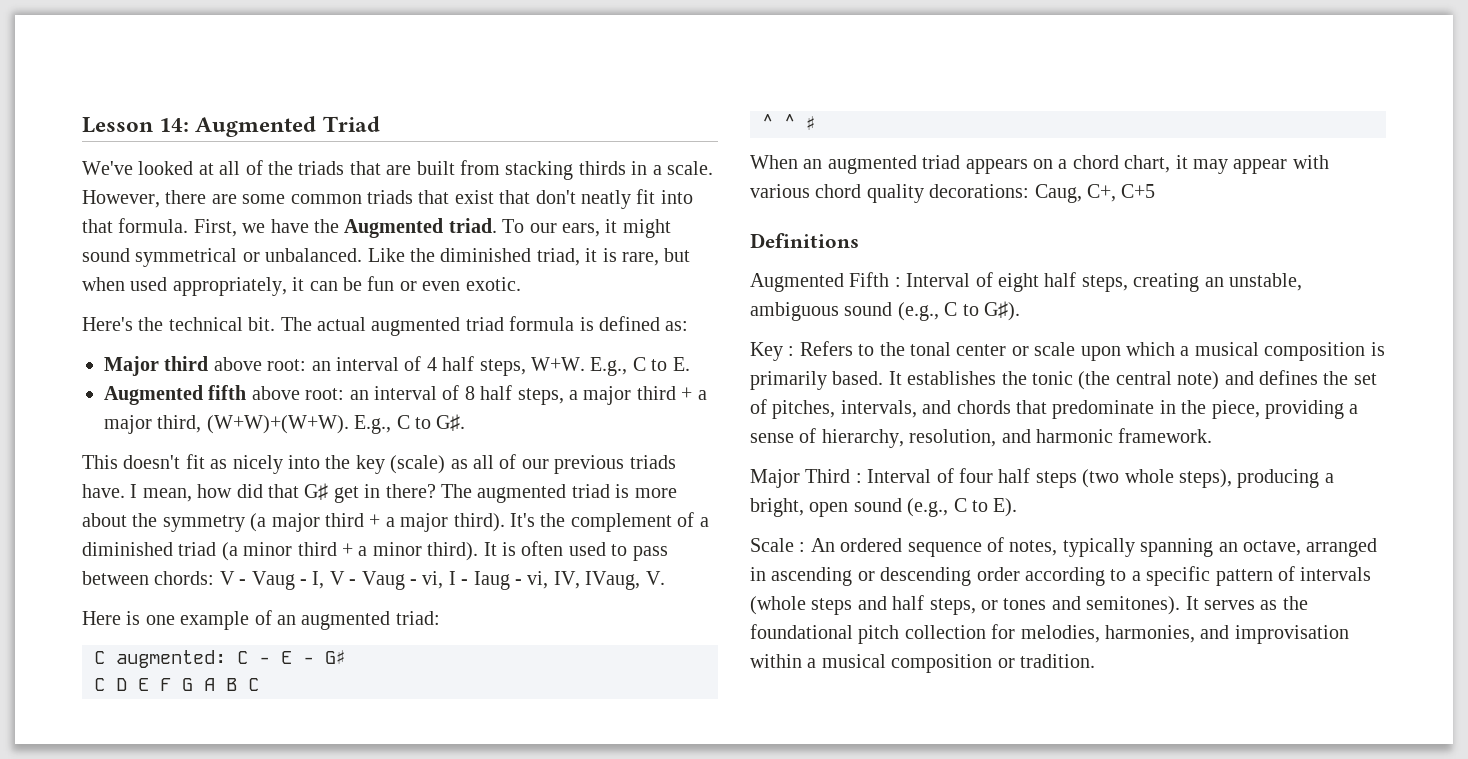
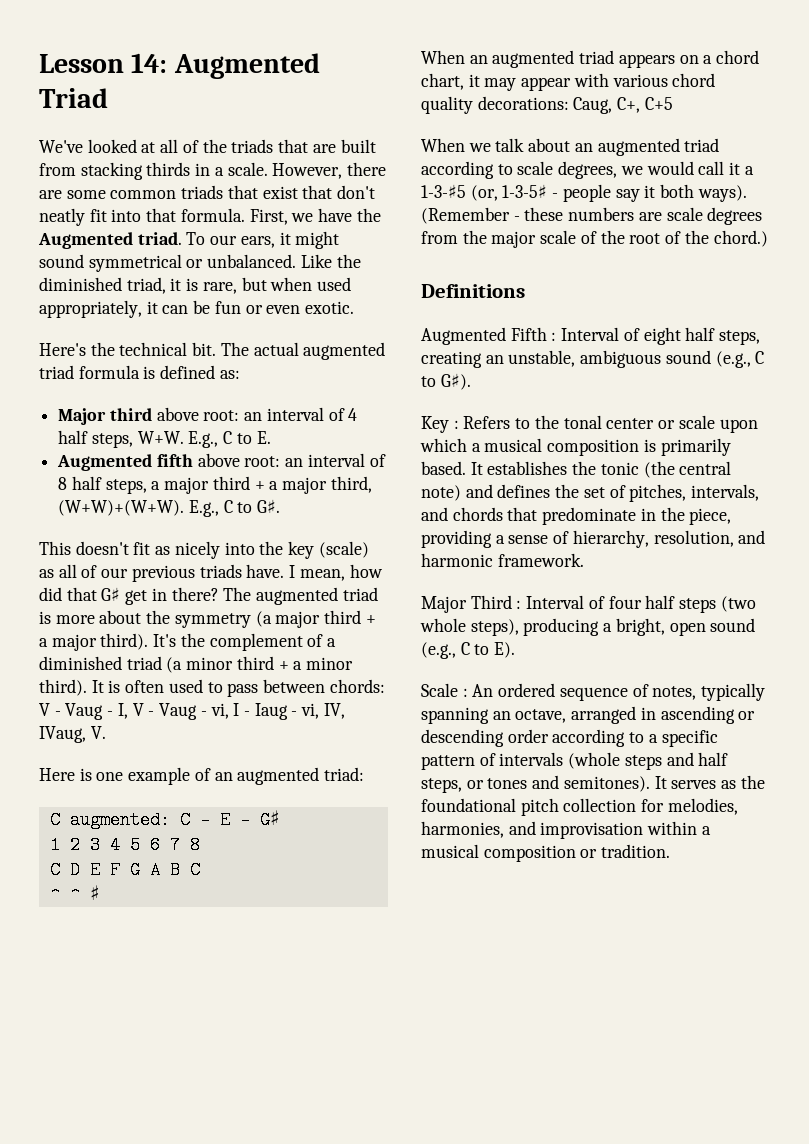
+ 1 2 3 4 5 6 7 8
+ When we talk about an augmented triad according to scale degrees, we would call it a 1-3-♯5 (or, 1-3-5♯ - people say it both ways). (Remember - these numbers are scale degrees from the major scale of the root of the chord.)

